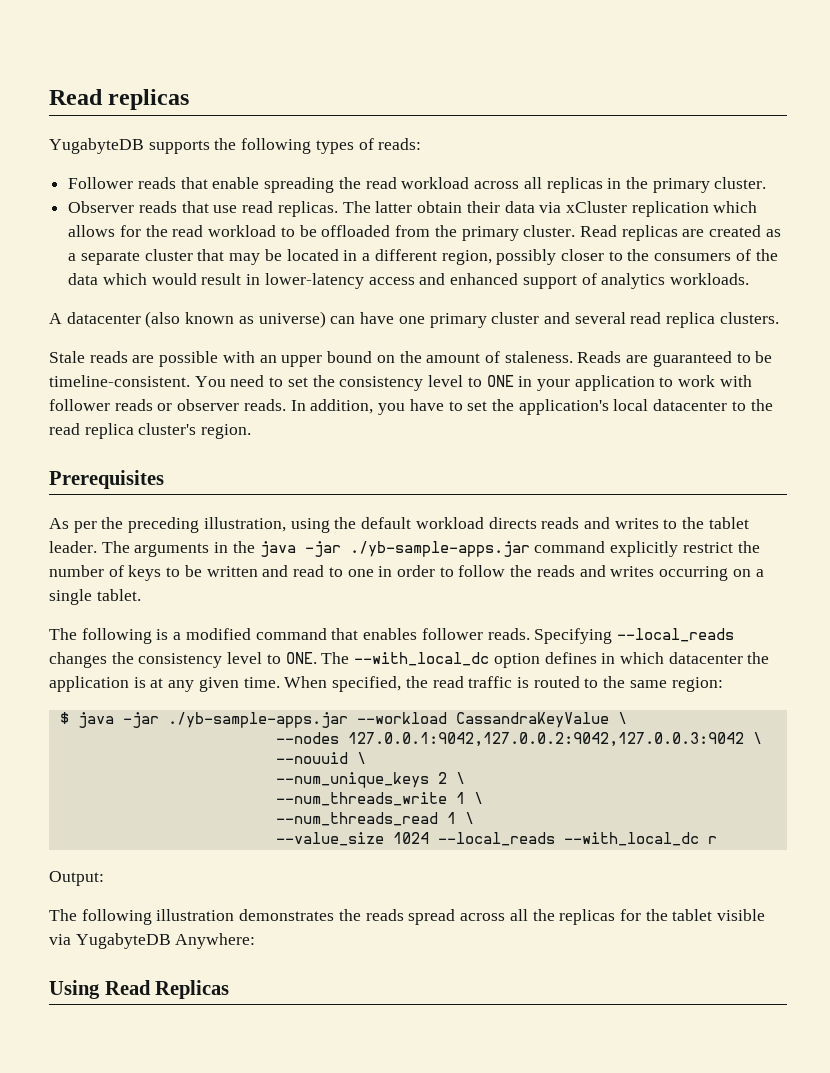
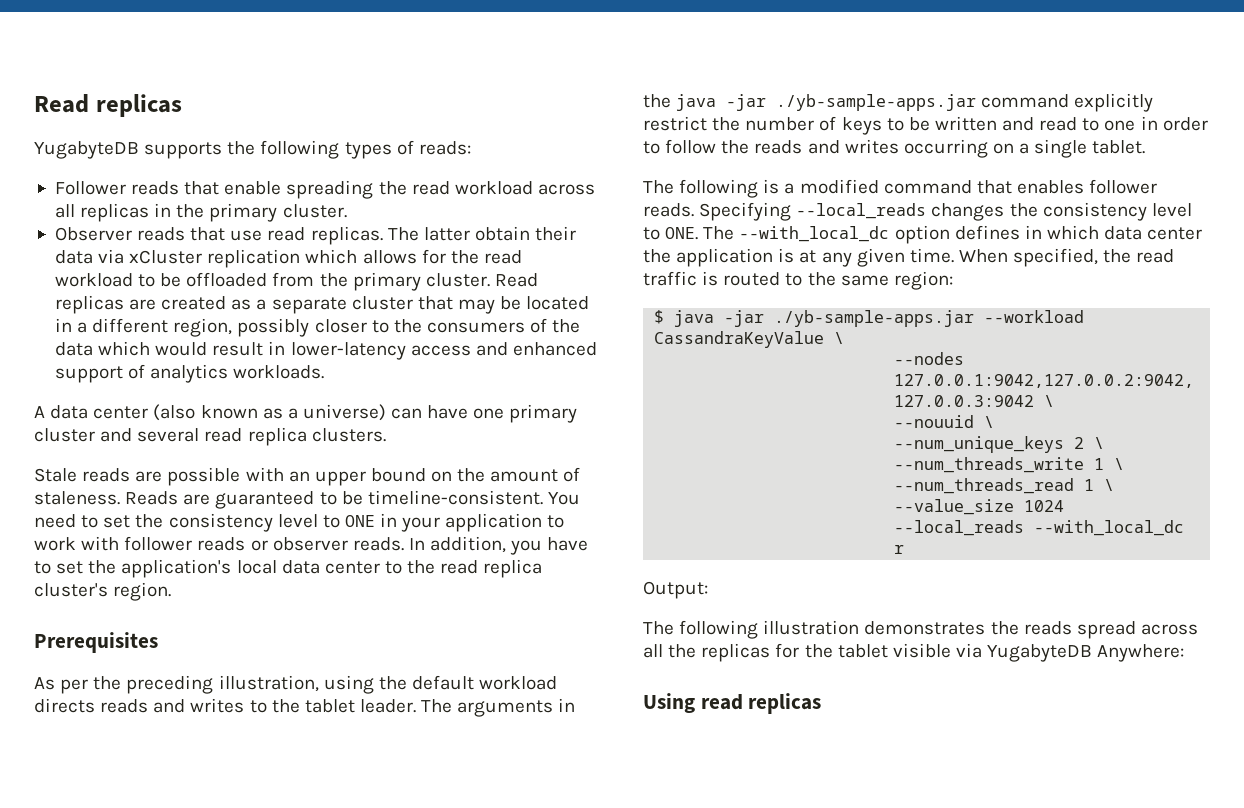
- A datacenter (also known as universe) can have one primary cluster and several read replica clusters.
+ A data center (also known as a universe) can have one primary cluster and several read replica clusters.
- In addition, you have to set the application's local datacenter to the read replica cluster's region.
+ In addition, you have to set the application's local data center to the read replica cluster's region.
- Specifying --local_reads changes the consistency level to ONE. The --with_local_dc option defines in which datacenter the application is at any given time.
+ Specifying --local_reads changes the consistency level to ONE. The --with_local_dc option defines in which data center the application is at any given time.
- Using Read Replicas
+ Using read replicas

